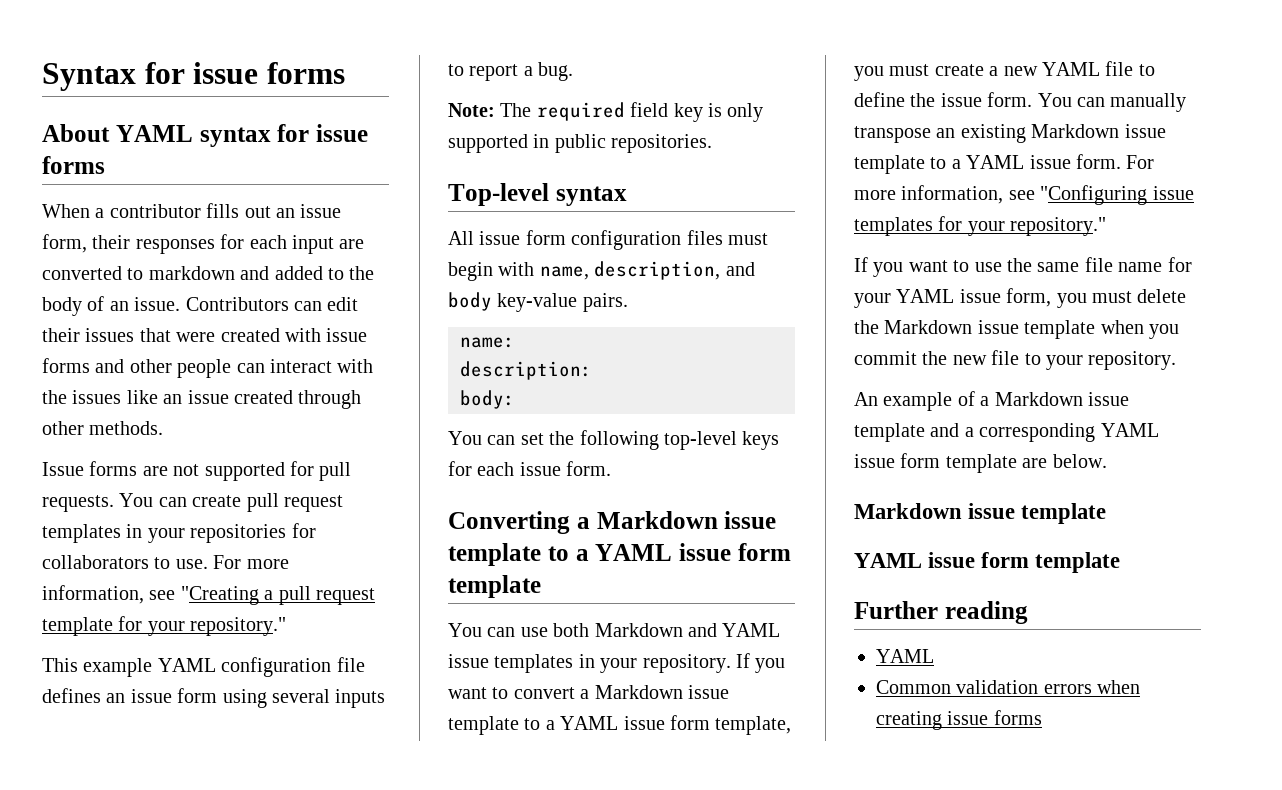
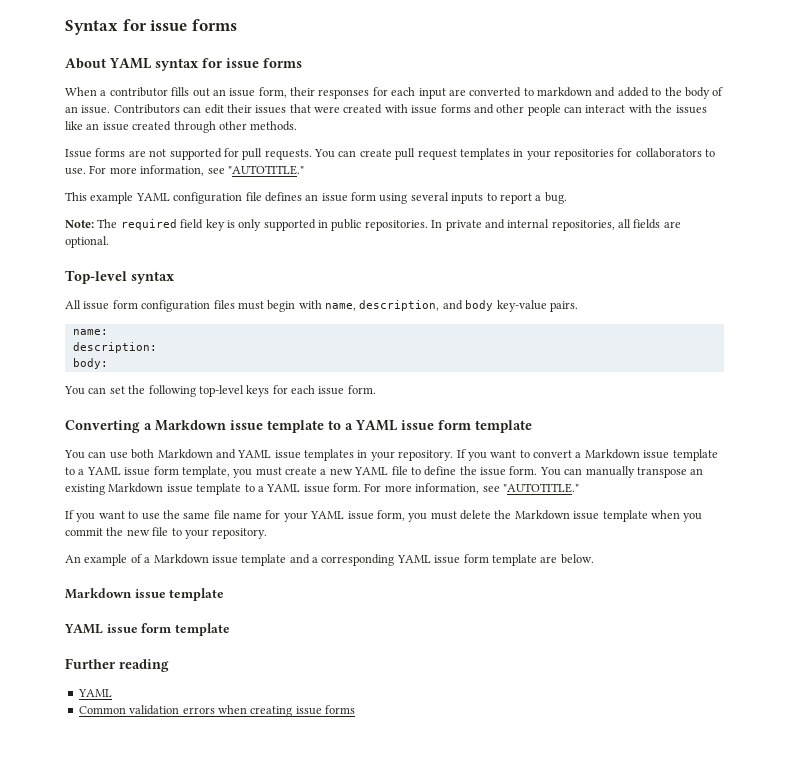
- You can create pull request templates in your repositories for collaborators to use. For more information, see "Creating a pull request template for your repository."
+ You can create pull request templates in your repositories for collaborators to use. For more information, see "AUTOTITLE."
+ In private and internal repositories, all fields are optional.
- You can manually transpose an existing Markdown issue template to a YAML issue form. For more information, see "Configuring issue templates for your repository."
+ You can manually transpose an existing Markdown issue template to a YAML issue form. For more information, see "AUTOTITLE."

